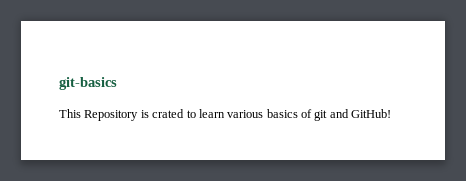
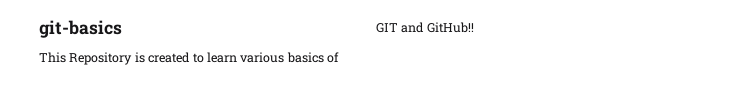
- This Repository is crated to learn various basics of git and GitHub!
+ This Repository is created to learn various basics of GIT and GitHub!!

